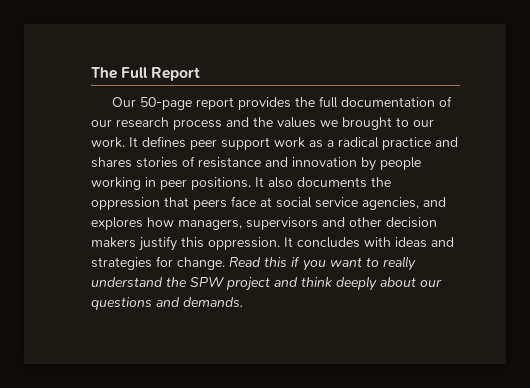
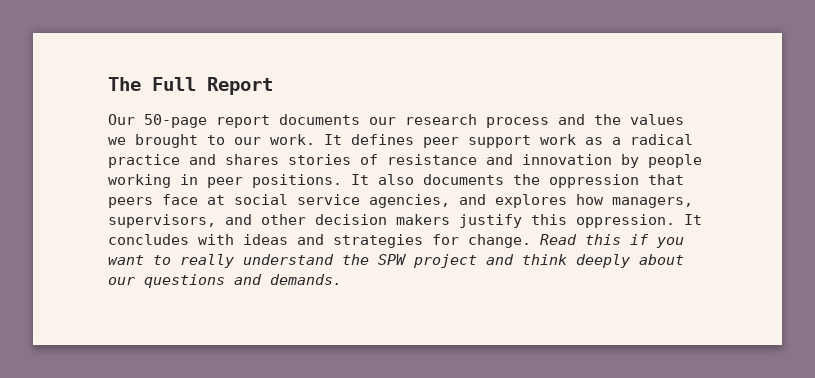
- Our 50-page report provides the full documentation of our research process and the values we brought to our work.
+ Our 50-page report documents our research process and the values we brought to our work.
- It also documents the oppression that peers face at social service agencies, and explores how managers, supervisors and other decision makers justify this oppression.
+ It also documents the oppression that peers face at social service agencies, and explores how managers, supervisors, and other decision makers justify this oppression.

